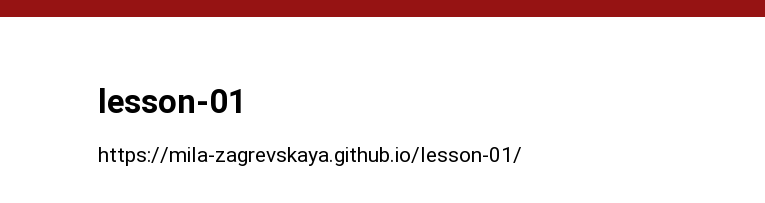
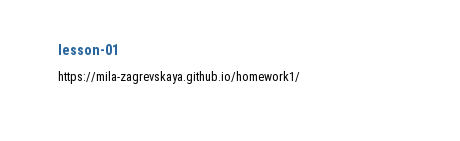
- https://mila-zagrevskaya.github.io/lesson-01/
+ https://mila-zagrevskaya.github.io/homework1/

